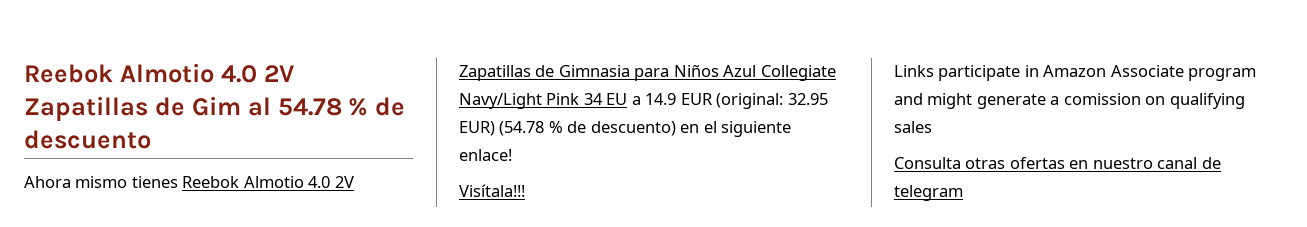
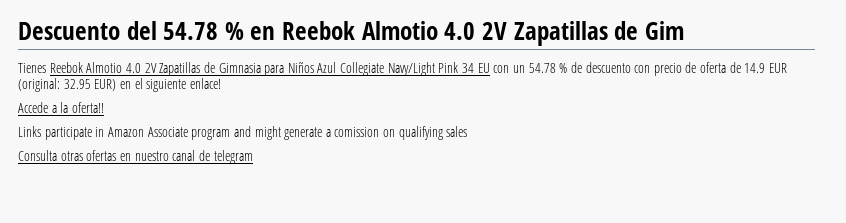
- Reebok Almotio 4.0 2V Zapatillas de Gim al 54.78 % de descuento
- Ahora mismo tienes Reebok Almotio 4.0 2V Zapatillas de Gimnasia para Niños Azul Collegiate Navy/Light Pink 34 EU a 14.9 EUR (original: 32.95 EUR) (54.78 % de descuento) en el siguiente enlace!
+ Descuento del 54.78 % en Reebok Almotio 4.0 2V Zapatillas de Gim
+ Tienes Reebok Almotio 4.0 2V Zapatillas de Gimnasia para Niños Azul Collegiate Navy/Light Pink 34 EU con un 54.78 % de descuento con precio de oferta de 14.9 EUR (original: 32.95 EUR) en el siguiente enlace!
- Visítala!!!
+ Accede a la oferta!!

